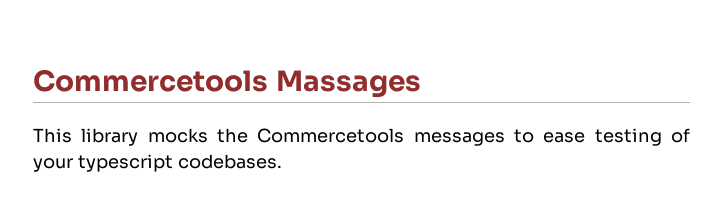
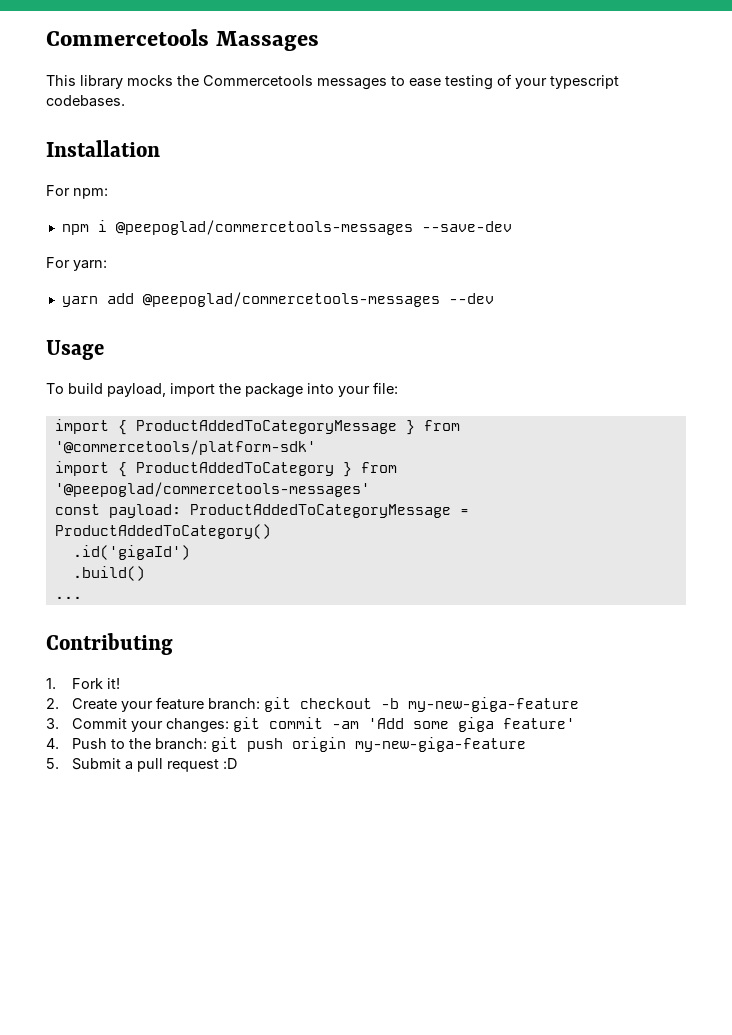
+ Installation
+ For npm:
+ npm i @peepoglad/commercetools-messages --save-dev
+ For yarn:
+ yarn add @peepoglad/commercetools-messages --dev
+ Usage
+ To build payload, import the package into your file:
+ import { ProductAddedToCategoryMessage } from '@commercetools/platform-sdk'
+ import { ProductAddedToCategory } from '@peepoglad/commercetools-messages'
+ const payload: ProductAddedToCategoryMessage = ProductAddedToCategory()
+ .id('gigaId')
+ .build()
+ ...
+ Contributing
+ 1. Fork it!
+ 2. Create your feature branch: git checkout -b my-new-giga-feature
+ 3. Commit your changes: git commit -am 'Add some giga feature'
+ 4. Push to the branch: git push origin my-new-giga-feature
+ 5. Submit a pull request :D

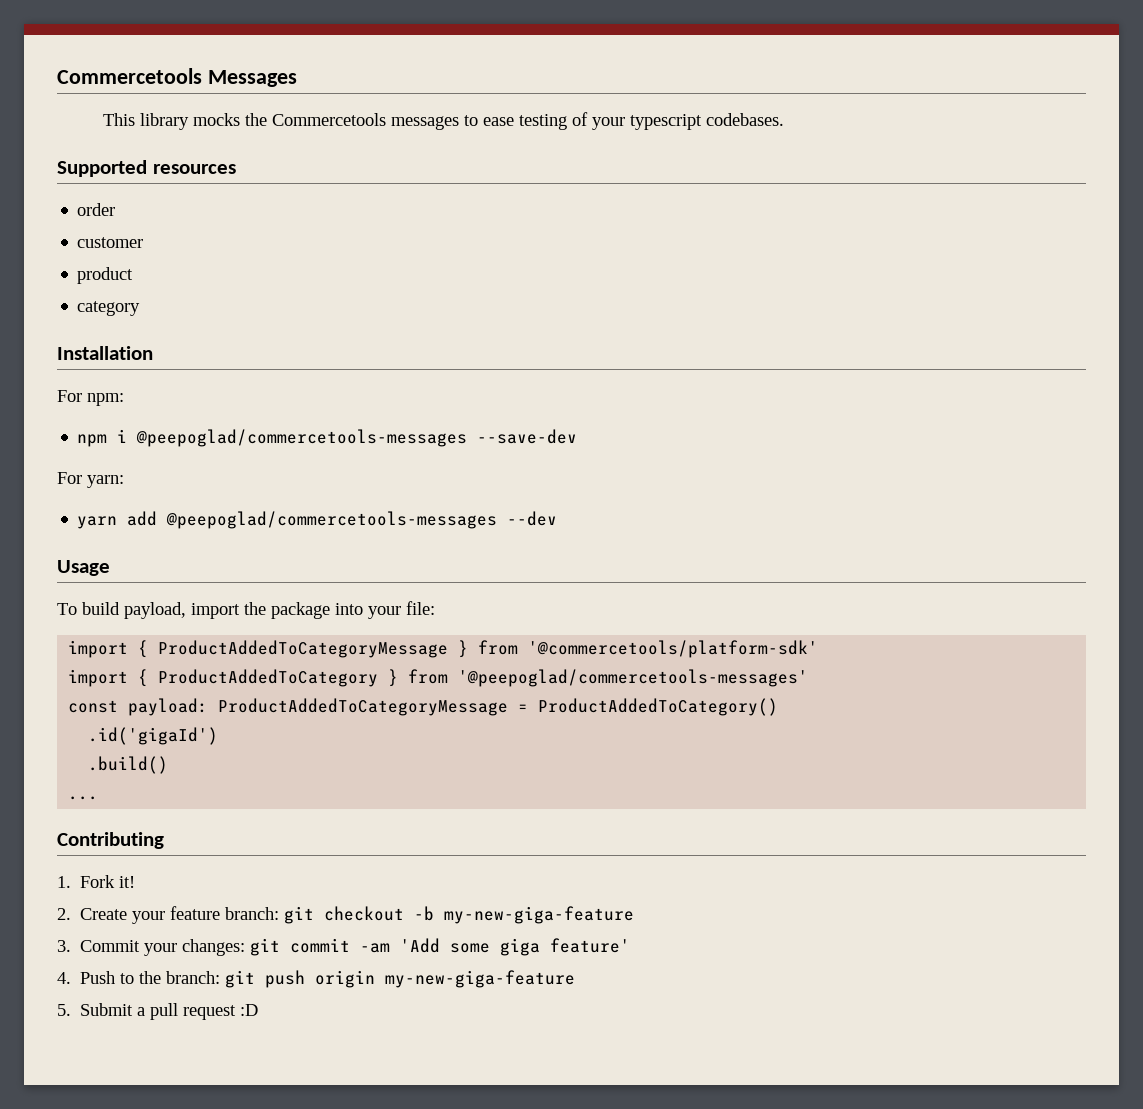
- Commercetools Massages
+ Commercetools Messages
+ Supported resources
+ order
+ customer
+ product
+ category

